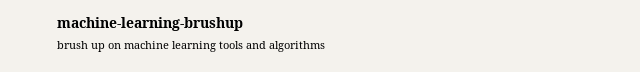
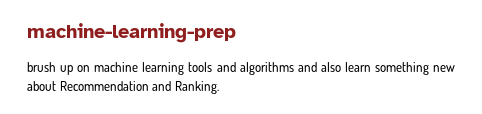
- machine-learning-brushup
+ machine-learning-prep
- brush up on machine learning tools and algorithms
+ brush up on machine learning tools and algorithms and also learn something new about Recommendation and Ranking.

